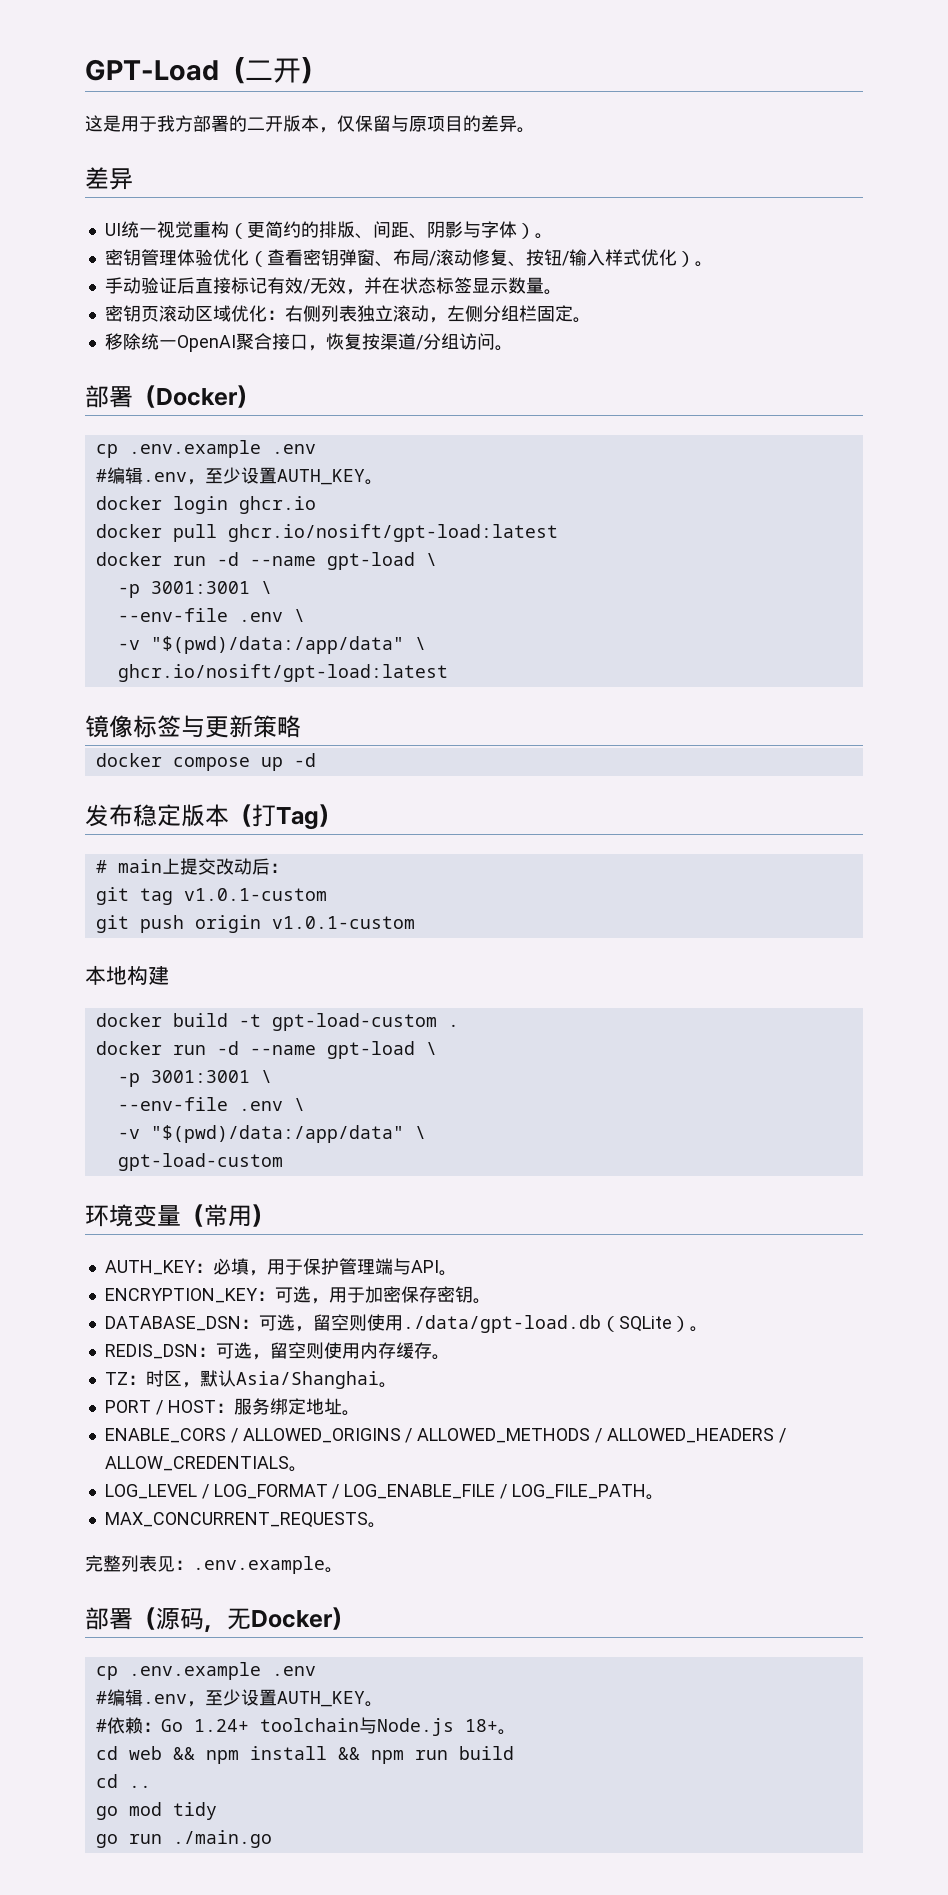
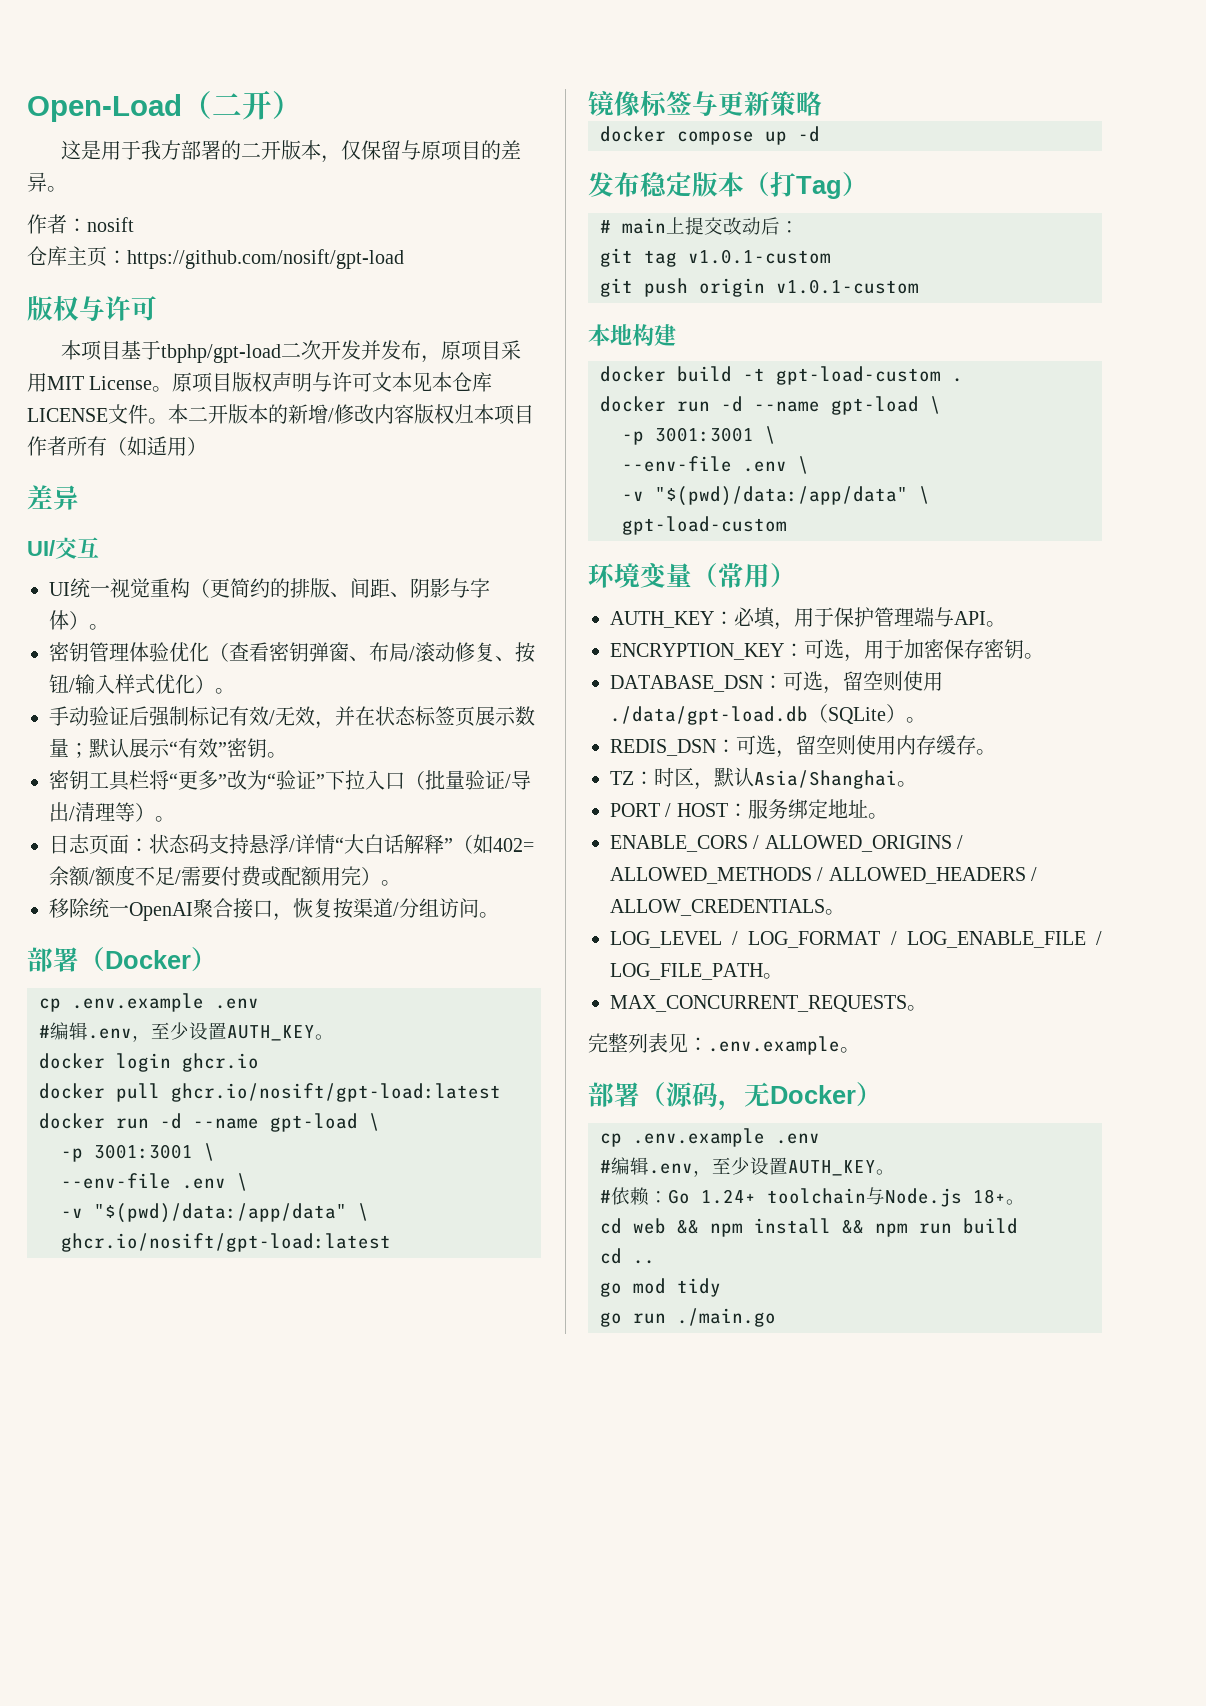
- GPT-Load（二开）
+ Open-Load（二开）
  这是用于我方部署的二开版本，仅保留与原项目的差异。
+ 作者：nosift
+ 仓库主页：https://github.com/nosift/gpt-load
+ 版权与许可
+ 本项目基于tbphp/gpt-load二次开发并发布，原项目采用MIT License。原项目版权声明与许可文本见本仓库LICENSE文件。本二开版本的新增/修改内容版权归本项目作者所有（如适用）
  差异
+ UI/交互
- 手动验证后直接标记有效/无效，并在状态标签显示数量。
- 密钥页滚动区域优化：右侧列表独立滚动，左侧分组栏固定。
+ 手动验证后强制标记有效/无效，并在状态标签页展示数量；默认展示“有效”密钥。
+ 密钥工具栏将“更多”改为“验证”下拉入口（批量验证/导出/清理等）。
+ 日志页面：状态码支持悬浮/详情“大白话解释”（如402=余额/额度不足/需要付费或配额用完）。

